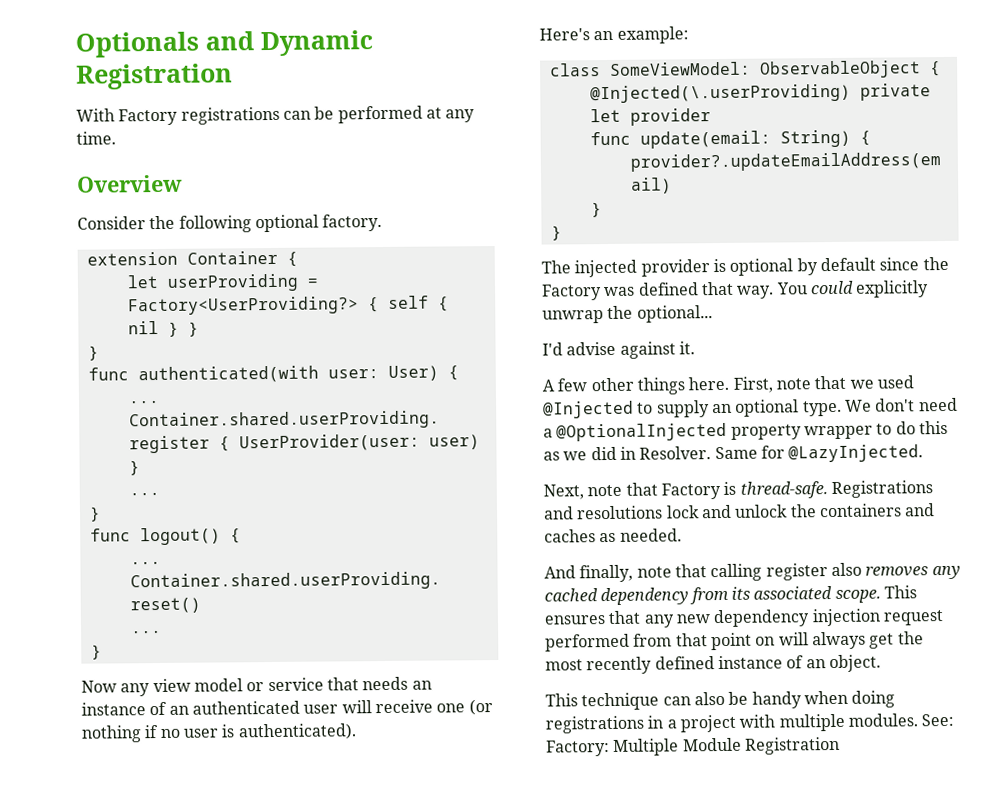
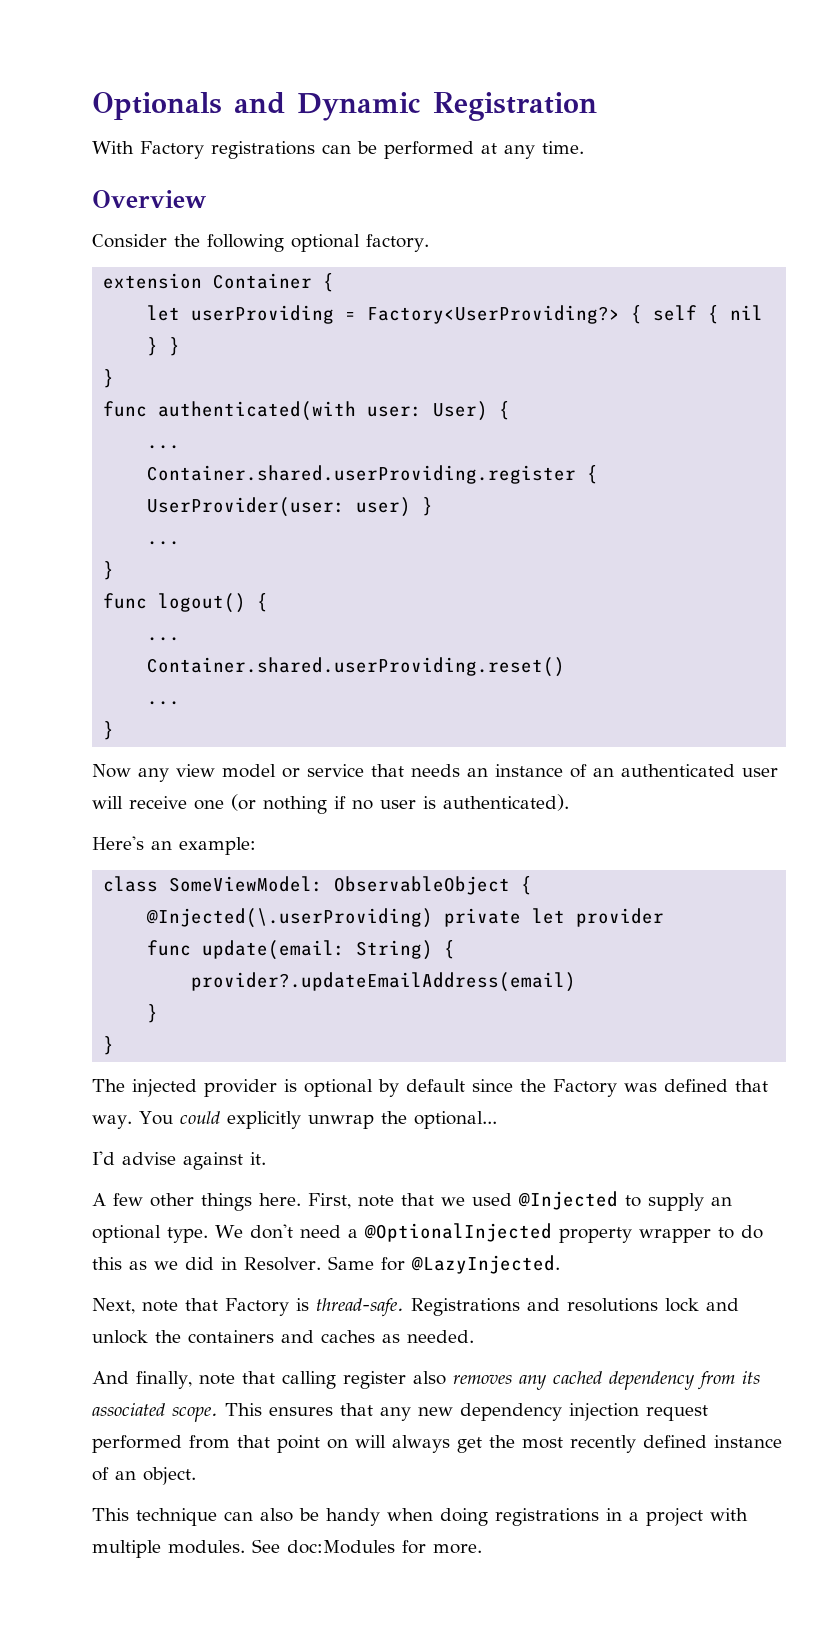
- See: Factory: Multiple Module Registration
+ See doc:Modules for more.

